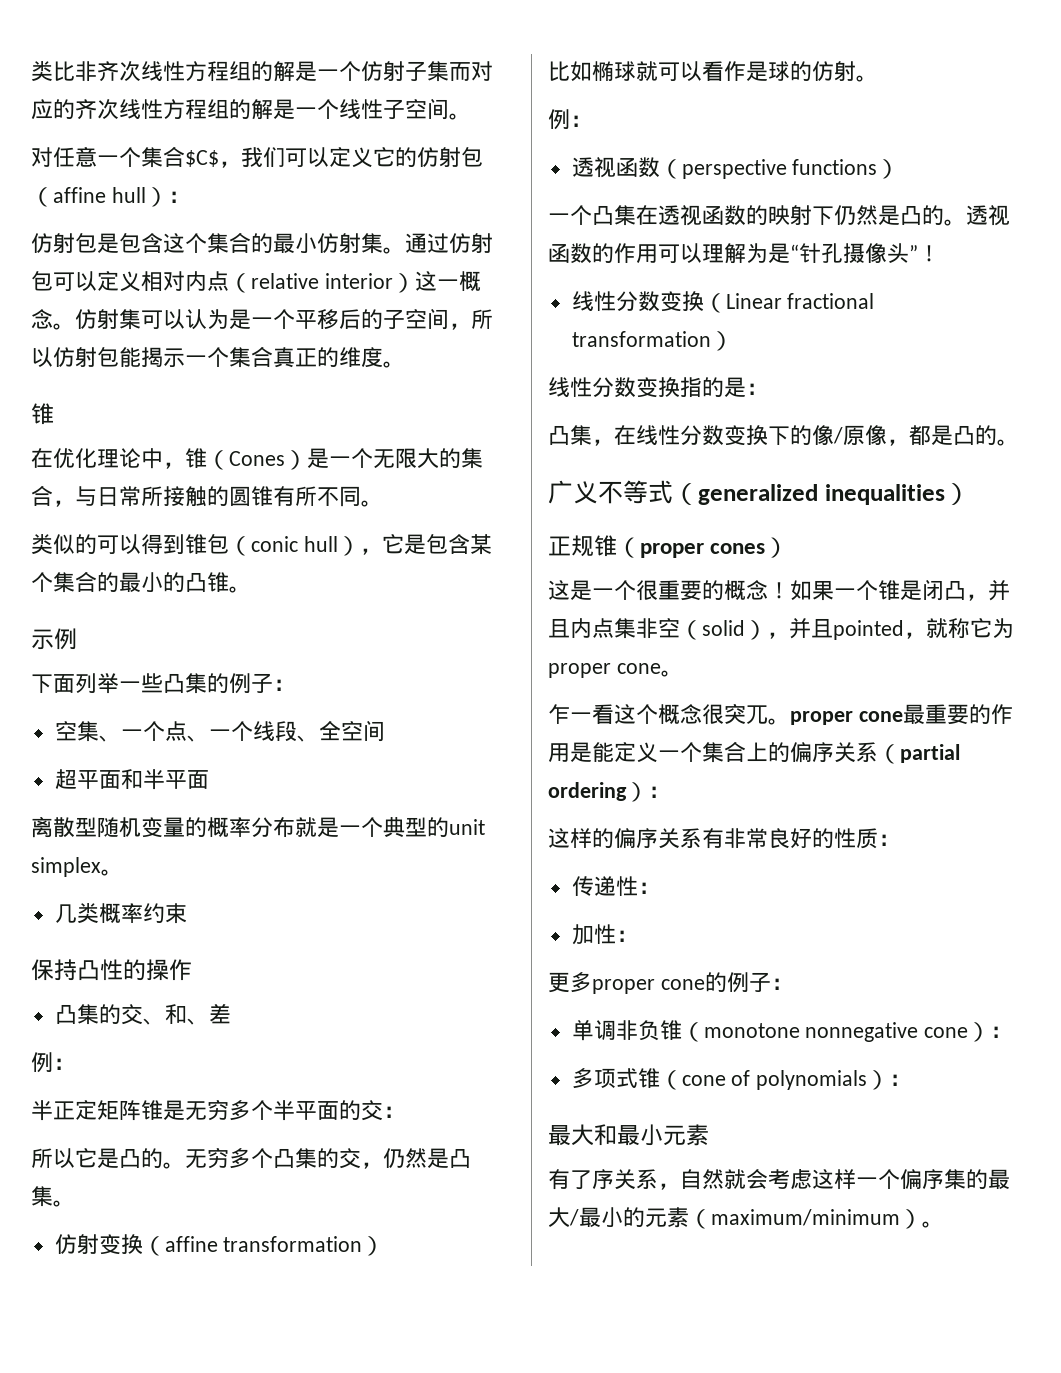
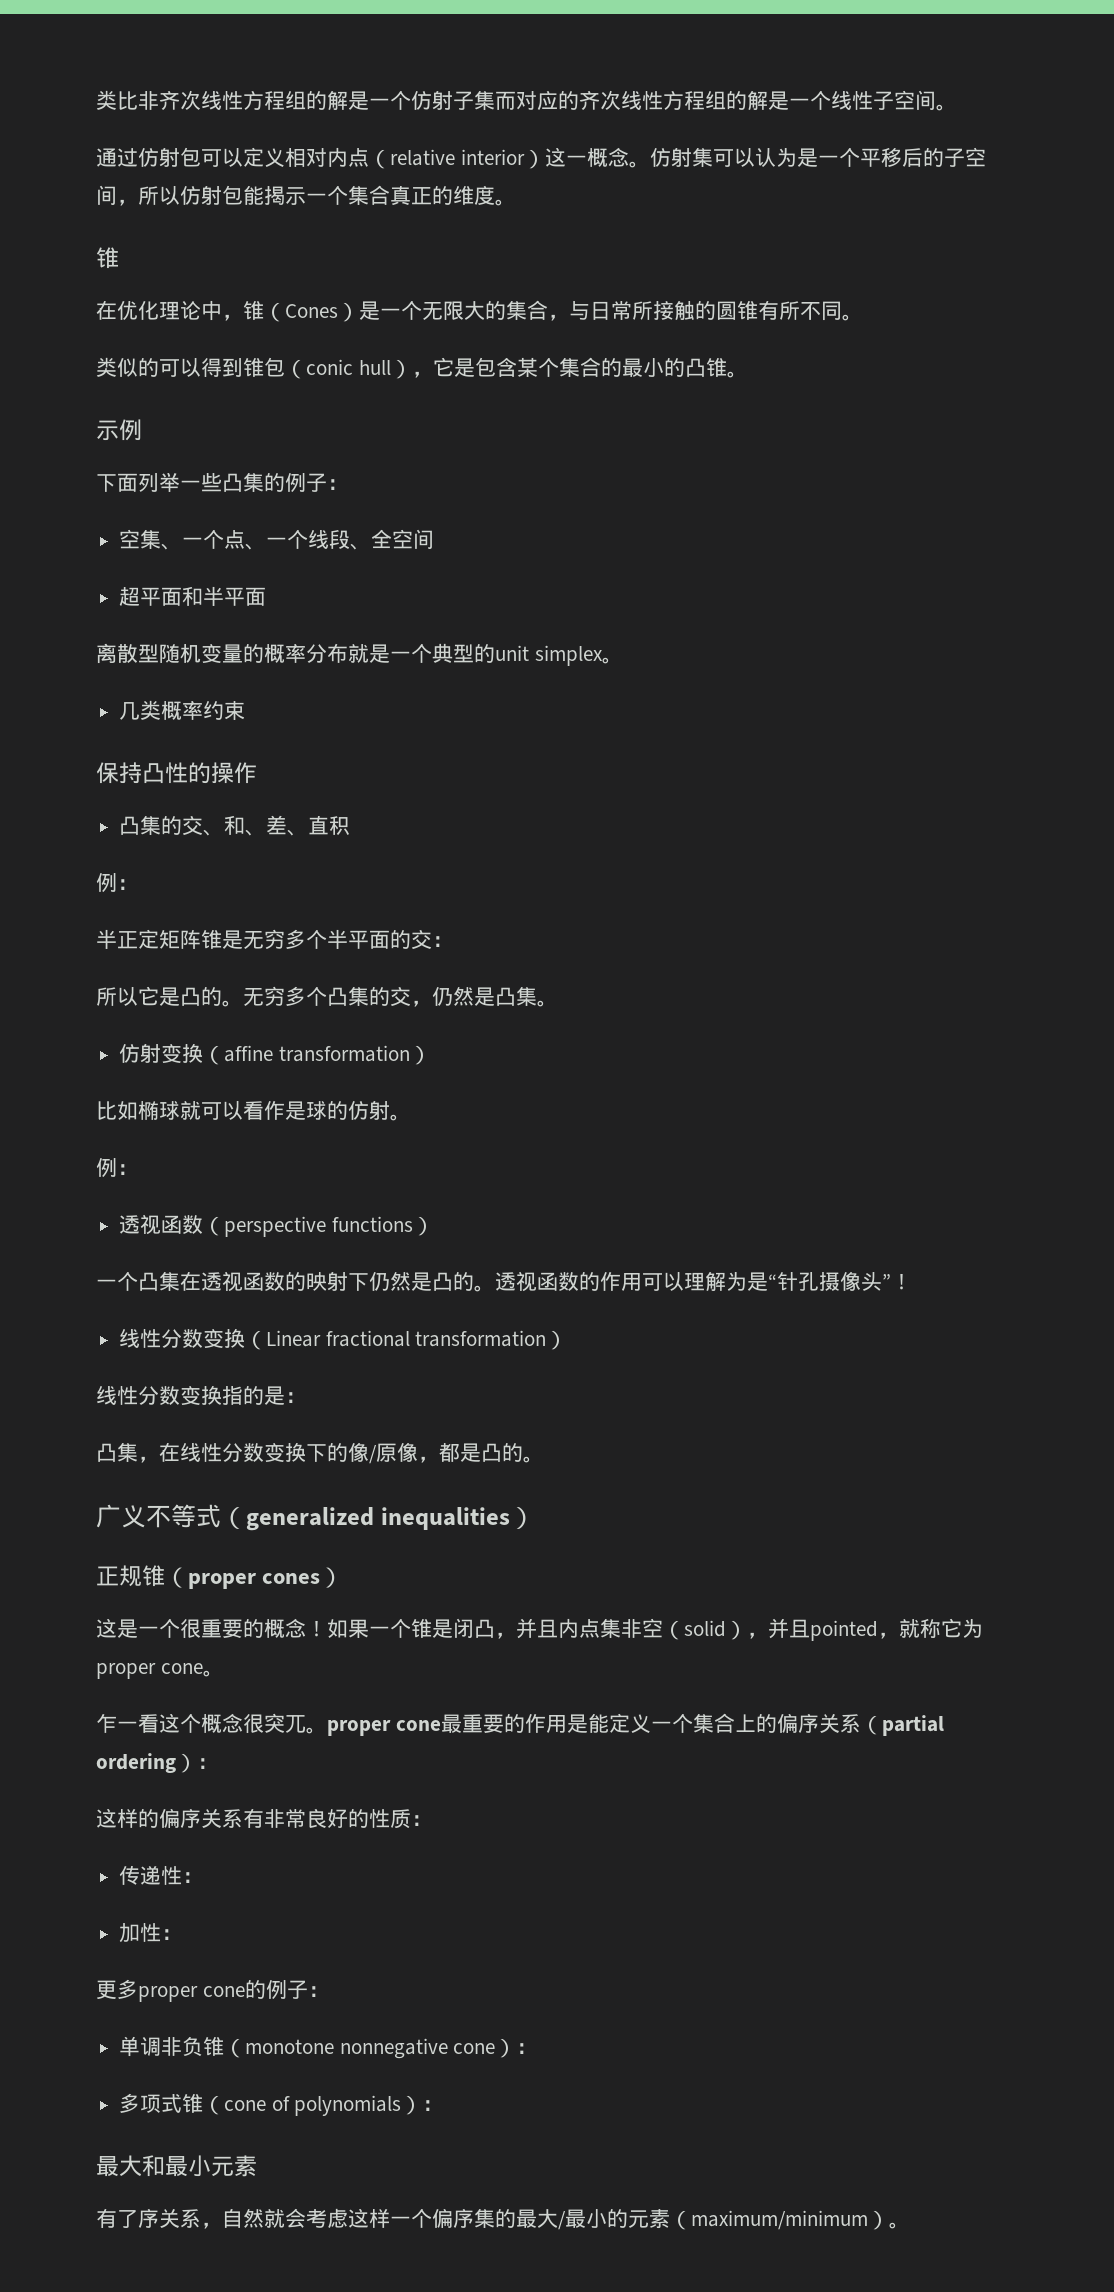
- 对任意一个集合$C$，我们可以定义它的仿射包（affine hull）：
- 仿射包是包含这个集合的最小仿射集。
- 凸集的交、和、差
+ 凸集的交、和、差、直积

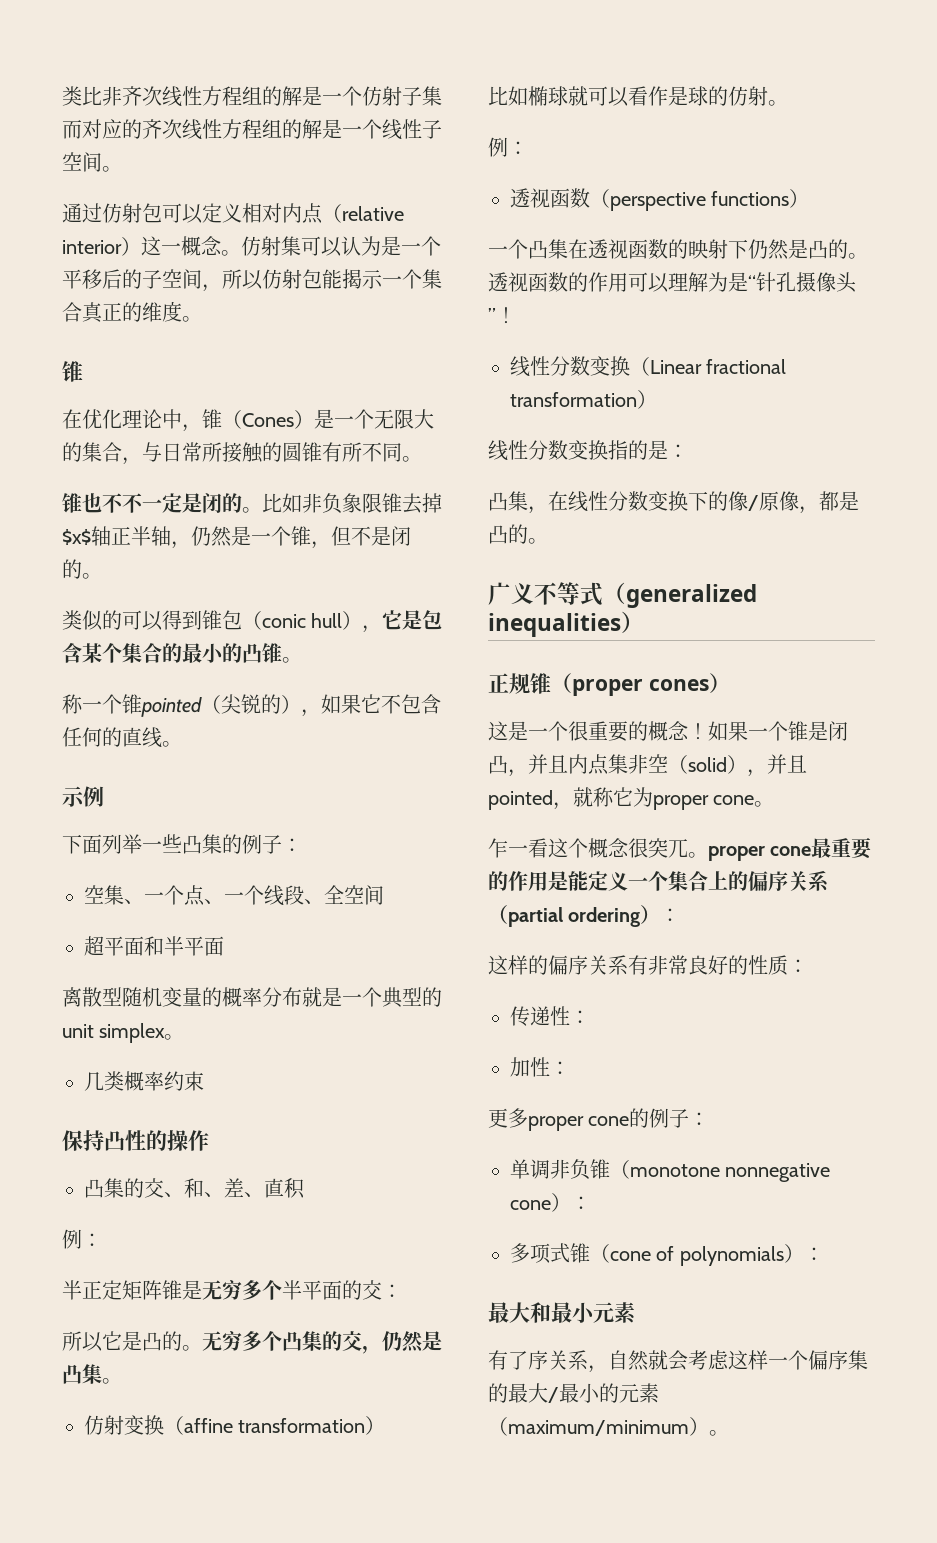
+ 锥也不不一定是闭的。比如非负象限锥去掉$x$轴正半轴，仍然是一个锥，但不是闭的。
+ 称一个锥pointed（尖锐的），如果它不包含任何的直线。

